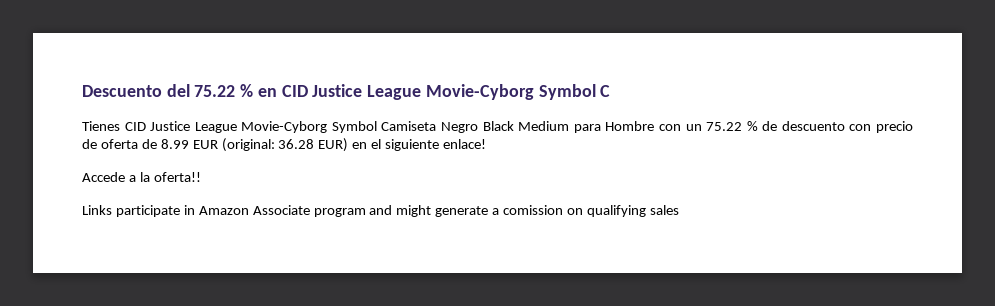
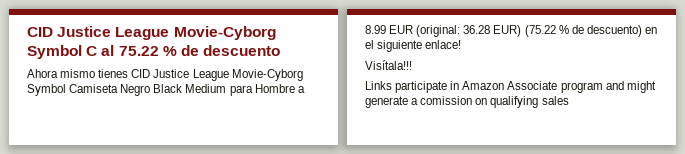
- Descuento del 75.22 % en CID Justice League Movie-Cyborg Symbol C
- Tienes CID Justice League Movie-Cyborg Symbol Camiseta Negro Black Medium para Hombre con un 75.22 % de descuento con precio de oferta de 8.99 EUR (original: 36.28 EUR) en el siguiente enlace!
+ CID Justice League Movie-Cyborg Symbol C al 75.22 % de descuento
+ Ahora mismo tienes CID Justice League Movie-Cyborg Symbol Camiseta Negro Black Medium para Hombre a 8.99 EUR (original: 36.28 EUR) (75.22 % de descuento) en el siguiente enlace!
- Accede a la oferta!!
+ Visítala!!!

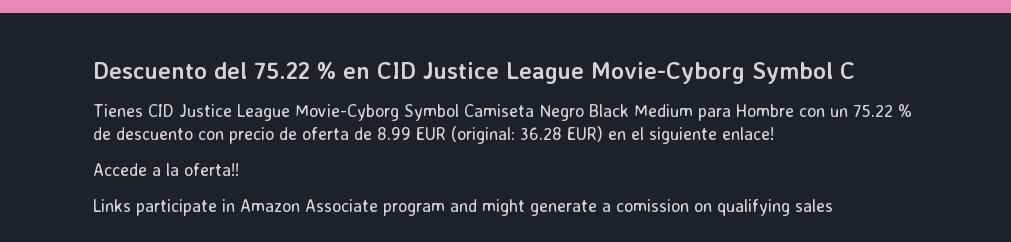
- CID Justice League Movie-Cyborg Symbol C al 75.22 % de descuento
- Ahora mismo tienes CID Justice League Movie-Cyborg Symbol Camiseta Negro Black Medium para Hombre a 8.99 EUR (original: 36.28 EUR) (75.22 % de descuento) en el siguiente enlace!
+ Descuento del 75.22 % en CID Justice League Movie-Cyborg Symbol C
+ Tienes CID Justice League Movie-Cyborg Symbol Camiseta Negro Black Medium para Hombre con un 75.22 % de descuento con precio de oferta de 8.99 EUR (original: 36.28 EUR) en el siguiente enlace!
- Visítala!!!
+ Accede a la oferta!!

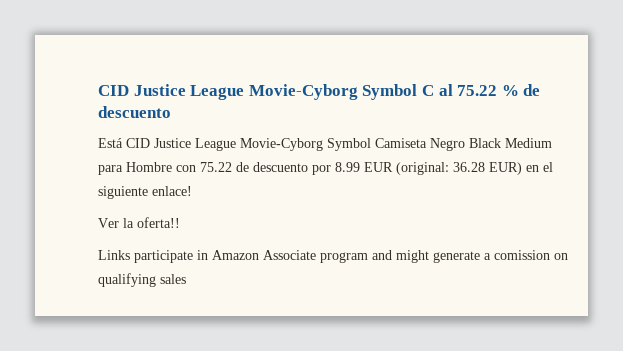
- Descuento del 75.22 % en CID Justice League Movie-Cyborg Symbol C
- Tienes CID Justice League Movie-Cyborg Symbol Camiseta Negro Black Medium para Hombre con un 75.22 % de descuento con precio de oferta de 8.99 EUR (original: 36.28 EUR) en el siguiente enlace!
+ CID Justice League Movie-Cyborg Symbol C al 75.22 % de descuento
+ Está CID Justice League Movie-Cyborg Symbol Camiseta Negro Black Medium para Hombre con 75.22 de descuento por 8.99 EUR (original: 36.28 EUR) en el siguiente enlace!
- Accede a la oferta!!
+ Ver la oferta!!

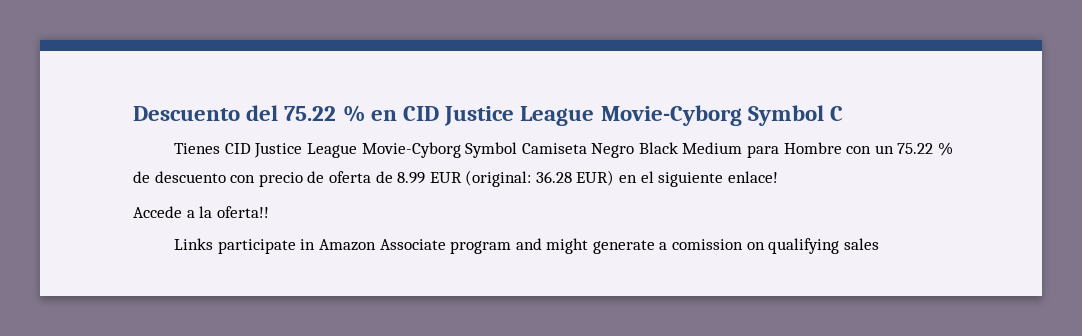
- CID Justice League Movie-Cyborg Symbol C al 75.22 % de descuento
- Está CID Justice League Movie-Cyborg Symbol Camiseta Negro Black Medium para Hombre con 75.22 de descuento por 8.99 EUR (original: 36.28 EUR) en el siguiente enlace!
+ Descuento del 75.22 % en CID Justice League Movie-Cyborg Symbol C
+ Tienes CID Justice League Movie-Cyborg Symbol Camiseta Negro Black Medium para Hombre con un 75.22 % de descuento con precio de oferta de 8.99 EUR (original: 36.28 EUR) en el siguiente enlace!
- Ver la oferta!!
+ Accede a la oferta!!

